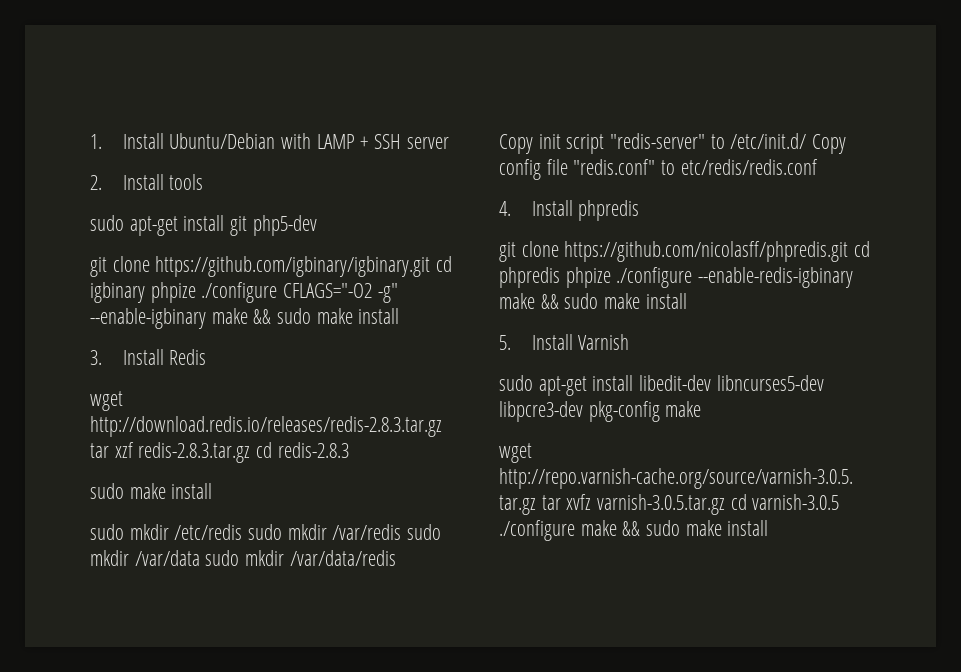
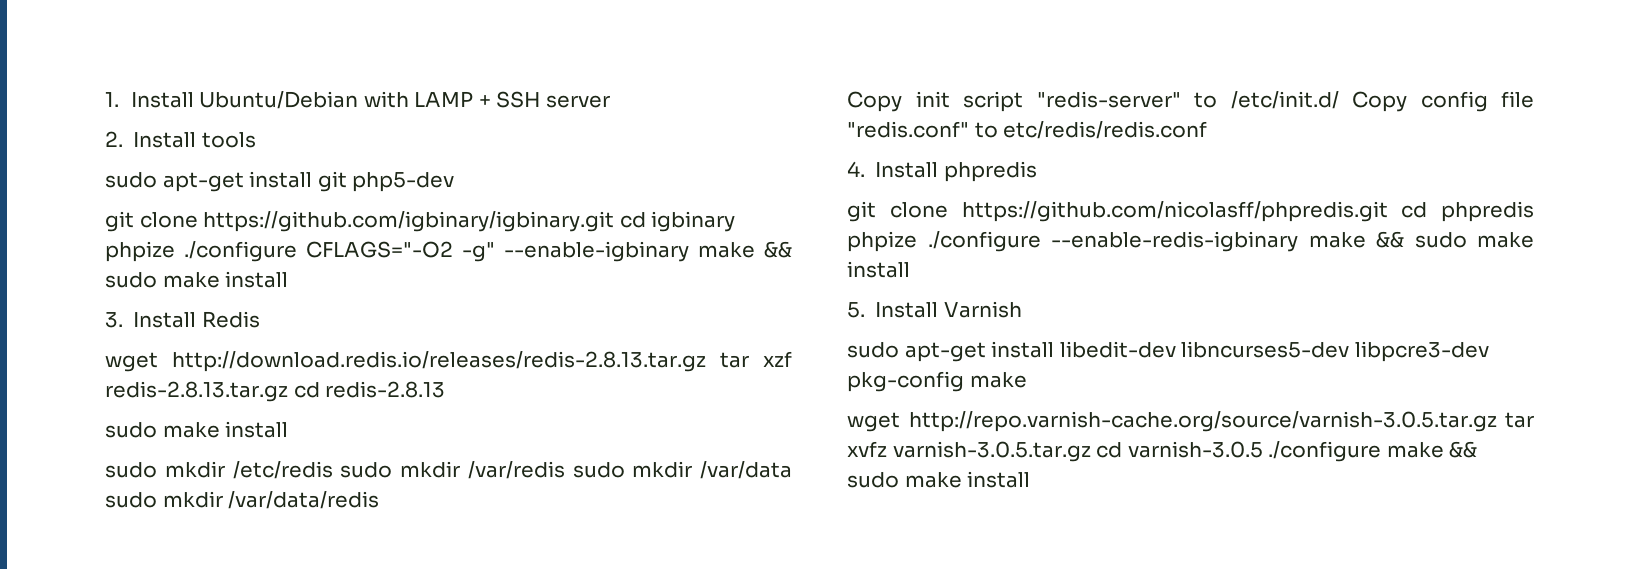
- wget http://download.redis.io/releases/redis-2.8.3.tar.gz tar xzf redis-2.8.3.tar.gz cd redis-2.8.3
+ wget http://download.redis.io/releases/redis-2.8.13.tar.gz tar xzf redis-2.8.13.tar.gz cd redis-2.8.13

